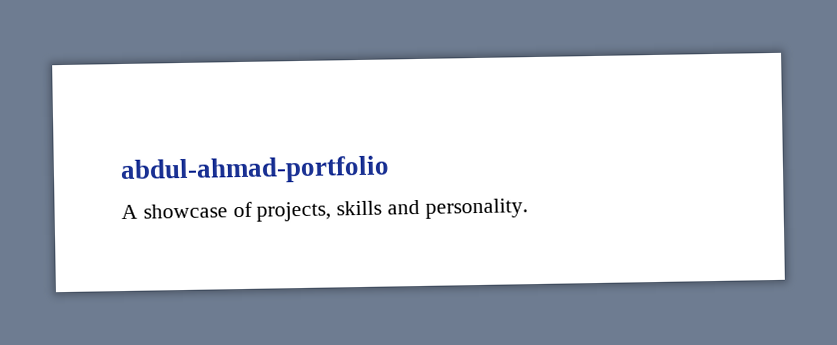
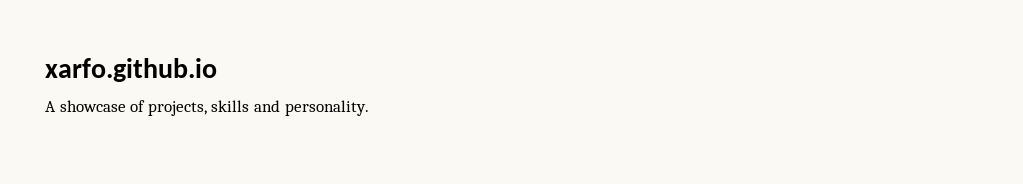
- abdul-ahmad-portfolio
+ xarfo.github.io

